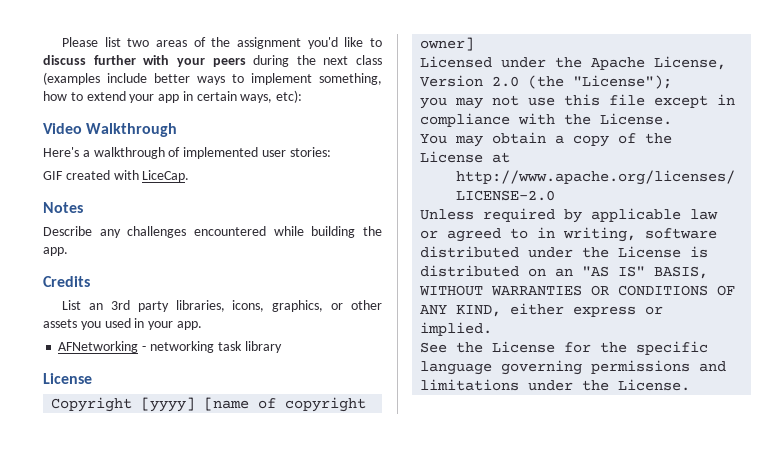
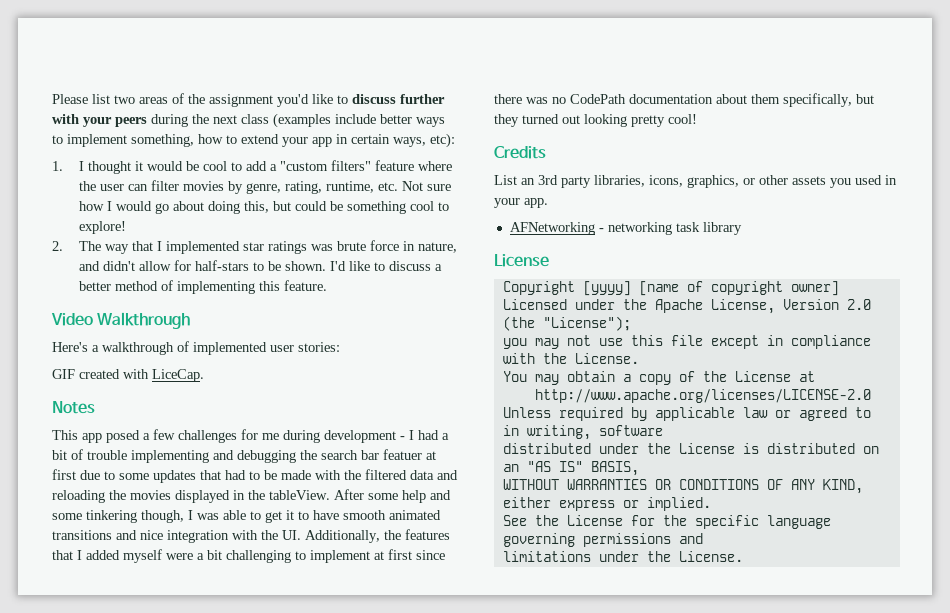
+ 1. I thought it would be cool to add a "custom filters" feature where the user can filter movies by genre, rating, runtime, etc. Not sure how I would go about doing this, but could be something cool to explore!
+ 2. The way that I implemented star ratings was brute force in nature, and didn't allow for half-stars to be shown. I'd like to discuss a better method of implementing this feature.
- Describe any challenges encountered while building the app.
+ This app posed a few challenges for me during development - I had a bit of trouble implementing and debugging the search bar featuer at first due to some updates that had to be made with the filtered data and reloading the movies displayed in the tableView. After some help and some tinkering though, I was able to get it to have smooth animated transitions and nice integration with the UI. Additionally, the features that I added myself were a bit challenging to implement at first since there was no CodePath documentation about them specifically, but they turned out looking pretty cool!

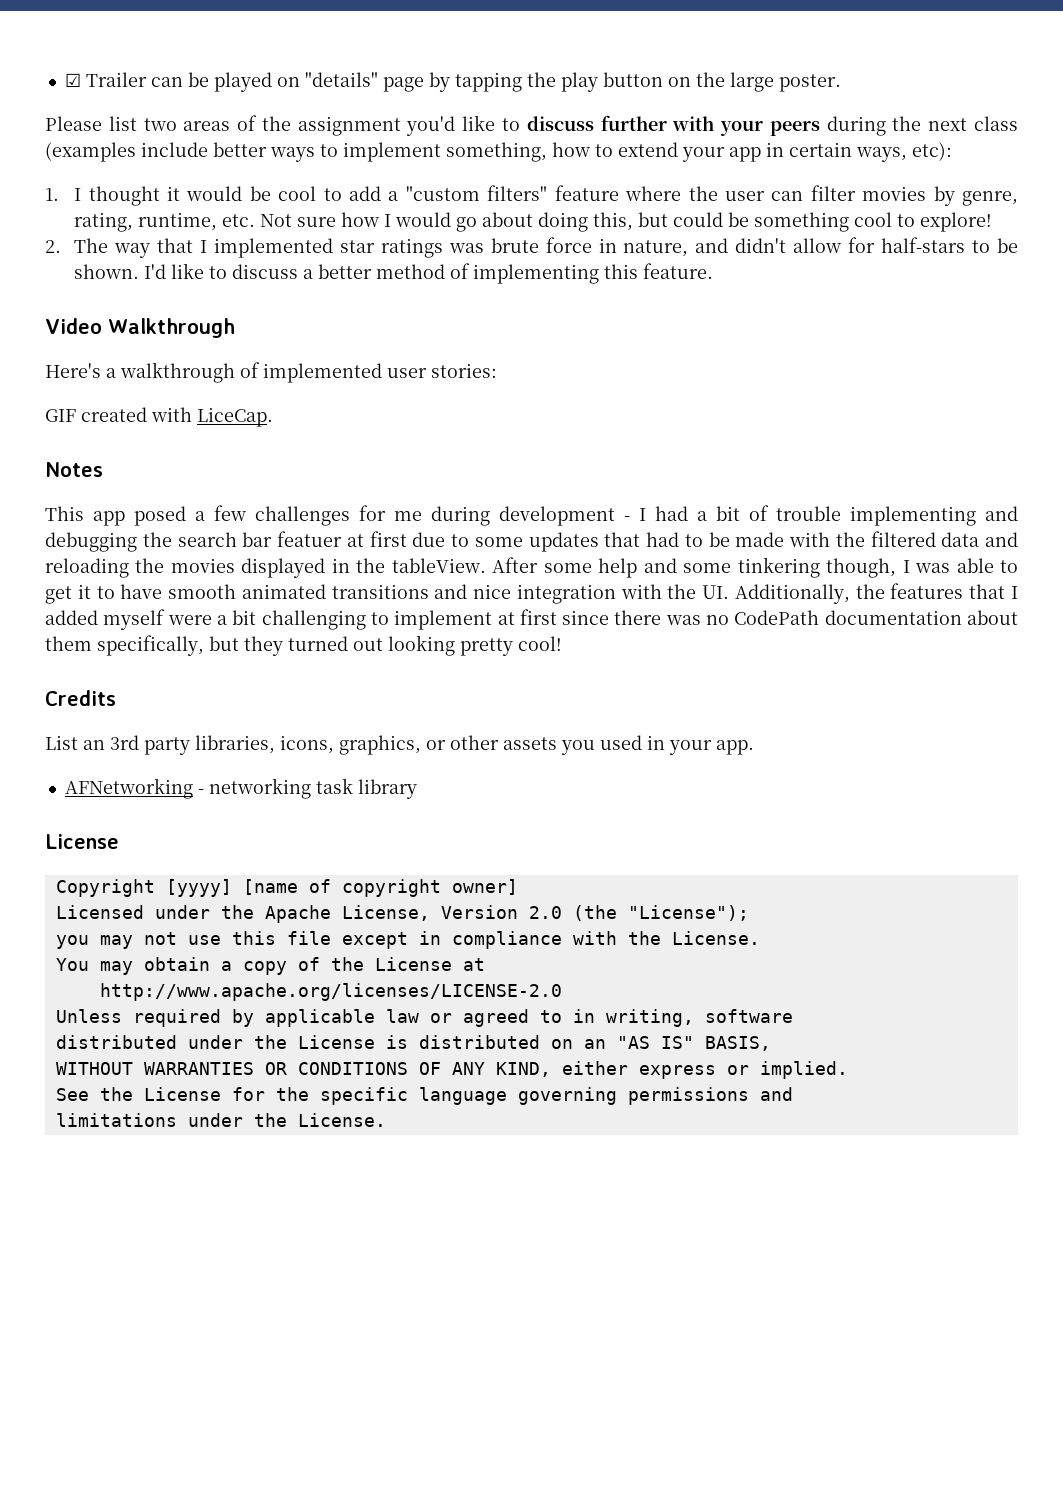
+ ☑ Trailer can be played on "details" page by tapping the play button on the large poster.

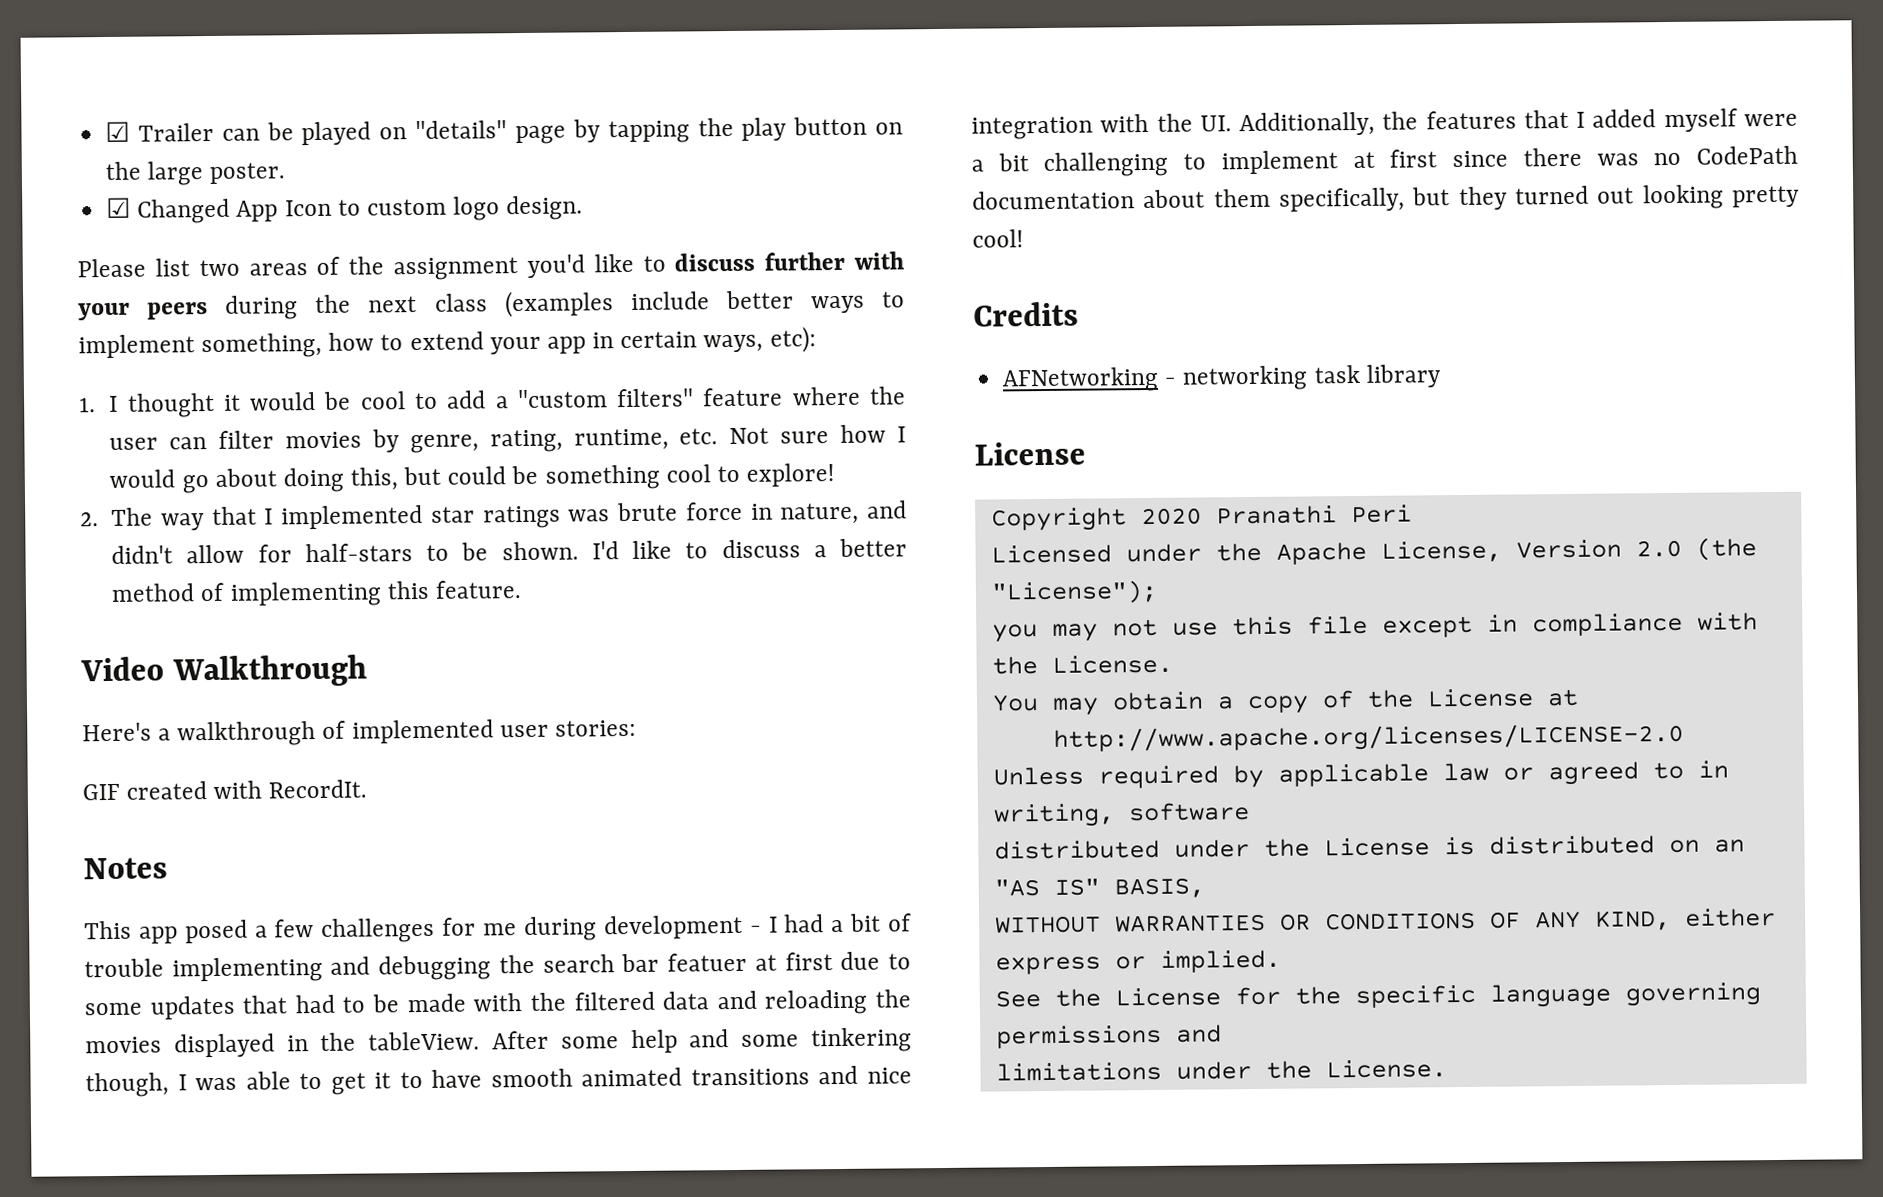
+ ☑ Changed App Icon to custom logo design.
- GIF created with LiceCap.
+ GIF created with RecordIt.
- List an 3rd party libraries, icons, graphics, or other assets you used in your app.
- Copyright [yyyy] [name of copyright owner]
+ Copyright 2020 Pranathi Peri

